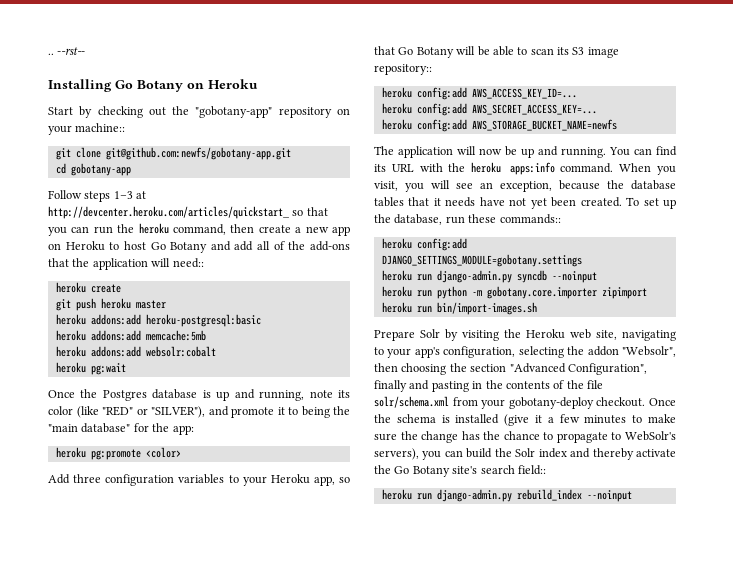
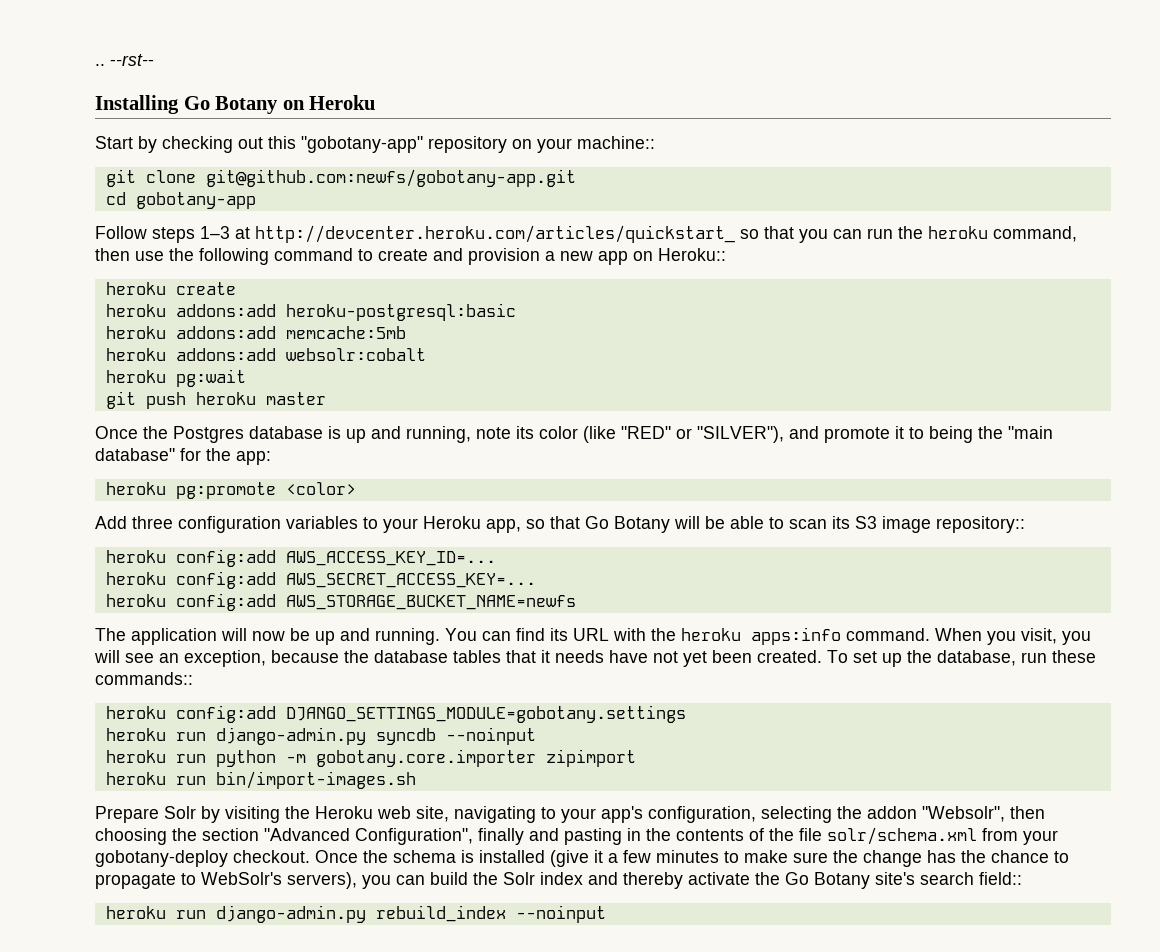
- Start by checking out the "gobotany-app" repository on your machine::
+ Start by checking out this "gobotany-app" repository on your machine::
- Follow steps 1–3 at http://devcenter.heroku.com/articles/quickstart_ so that you can run the heroku command, then create a new app on Heroku to host Go Botany and add all of the add-ons that the application will need::
+ Follow steps 1–3 at http://devcenter.heroku.com/articles/quickstart_ so that you can run the heroku command, then use the following command to create and provision a new app on Heroku::
  heroku create
- git push heroku master
+ git push heroku master

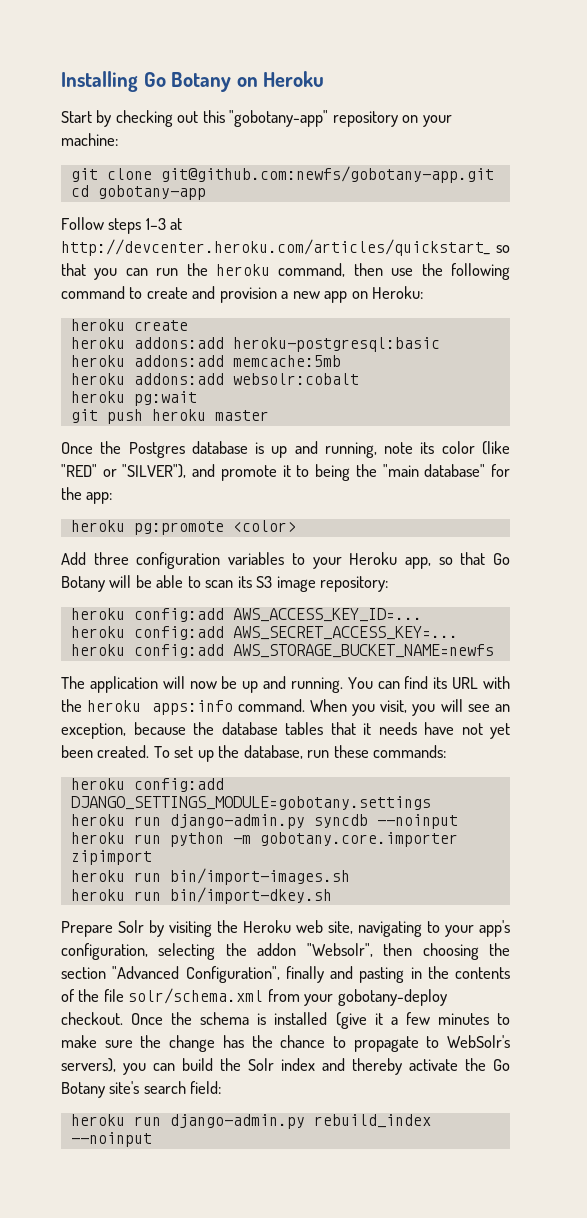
- .. --rst--
- Start by checking out this "gobotany-app" repository on your machine::
+ Start by checking out this "gobotany-app" repository on your machine:
- Follow steps 1–3 at http://devcenter.heroku.com/articles/quickstart_ so that you can run the heroku command, then use the following command to create and provision a new app on Heroku::
+ Follow steps 1–3 at http://devcenter.heroku.com/articles/quickstart_ so that you can run the heroku command, then use the following command to create and provision a new app on Heroku:
- Add three configuration variables to your Heroku app, so that Go Botany will be able to scan its S3 image repository::
+ Add three configuration variables to your Heroku app, so that Go Botany will be able to scan its S3 image repository:
- To set up the database, run these commands::
+ To set up the database, run these commands:
+ heroku run bin/import-dkey.sh
- Once the schema is installed (give it a few minutes to make sure the change has the chance to propagate to WebSolr's servers), you can build the Solr index and thereby activate the Go Botany site's search field::
+ Once the schema is installed (give it a few minutes to make sure the change has the chance to propagate to WebSolr's servers), you can build the Solr index and thereby activate the Go Botany site's search field:

